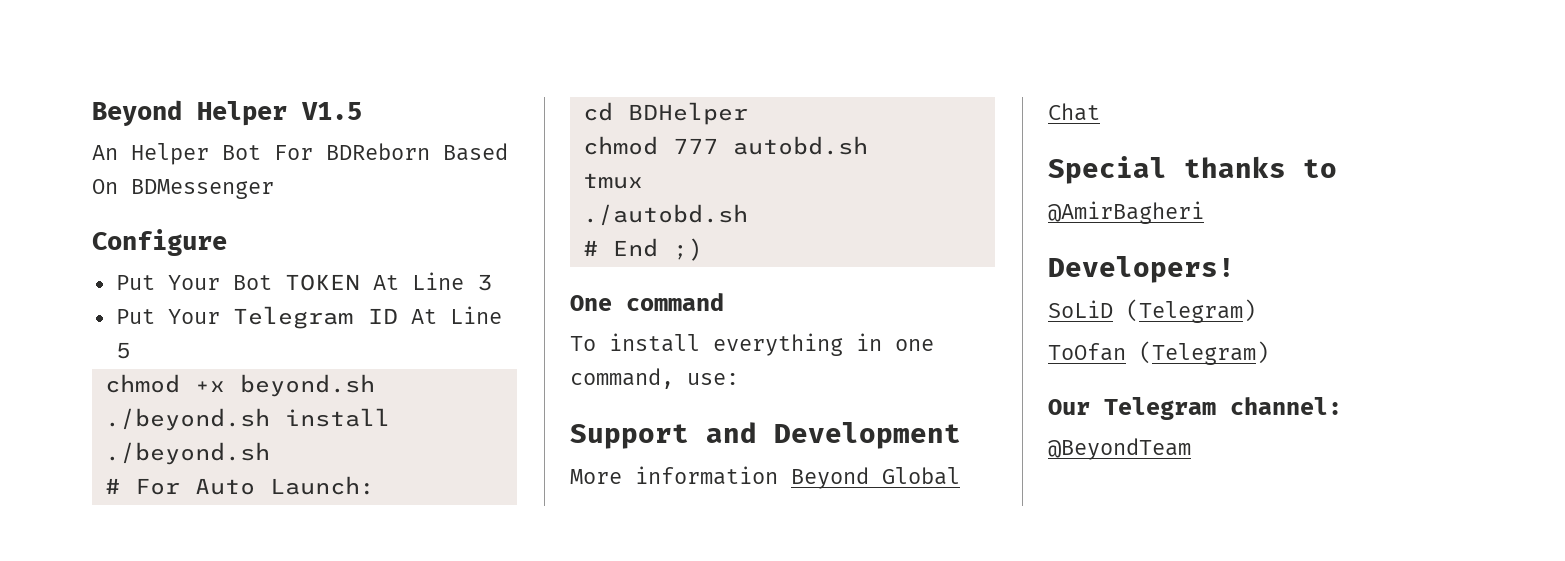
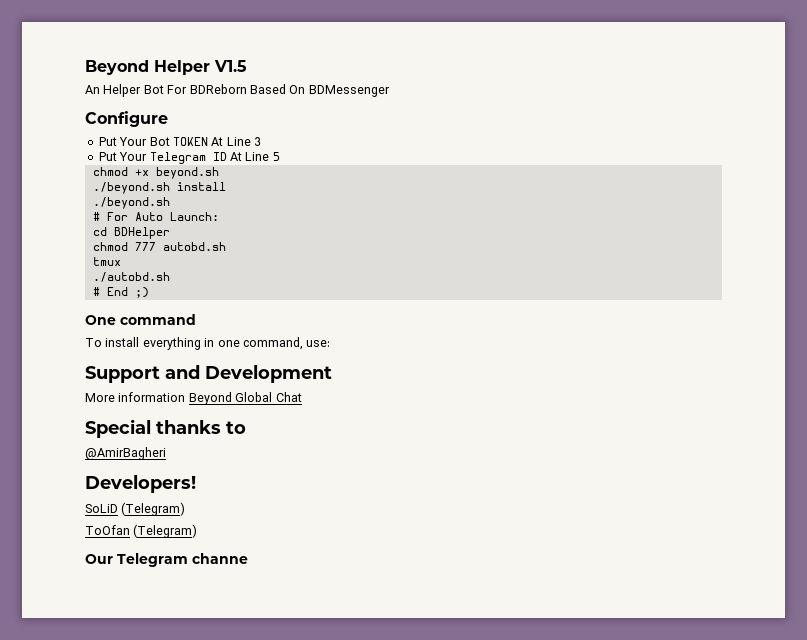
- Our Telegram channel:
- @BeyondTeam
+ Our Telegram channe

